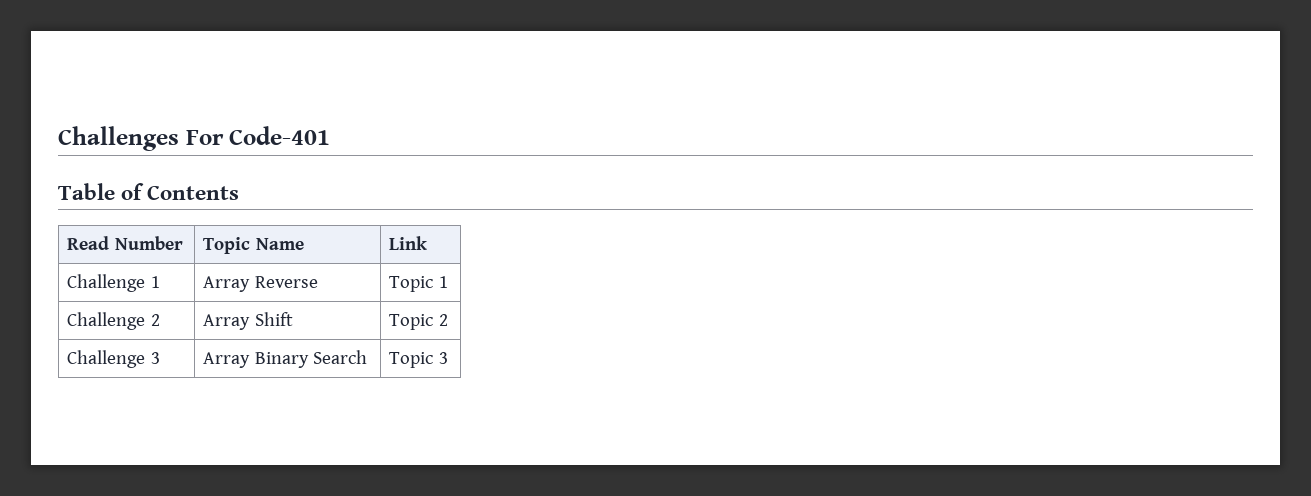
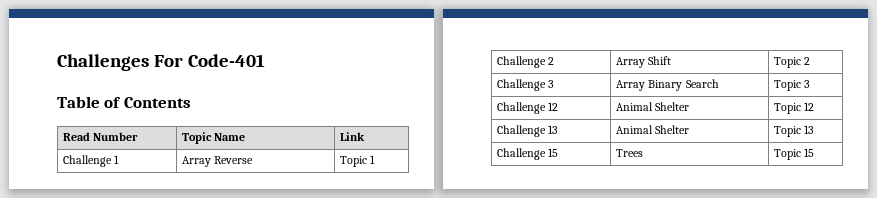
+ Challenge 12 | Animal Shelter | Topic 12
+ Challenge 13 | Animal Shelter | Topic 13
+ Challenge 15 | Trees | Topic 15

